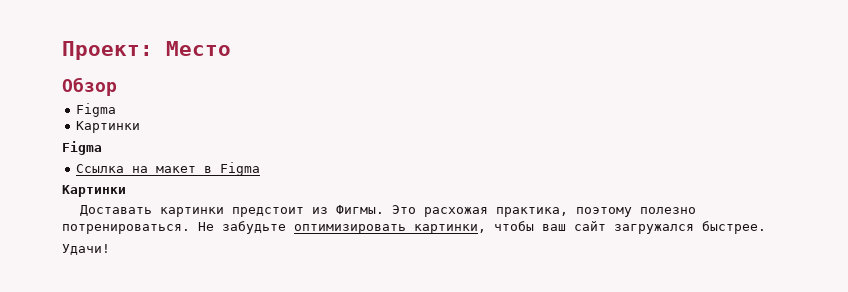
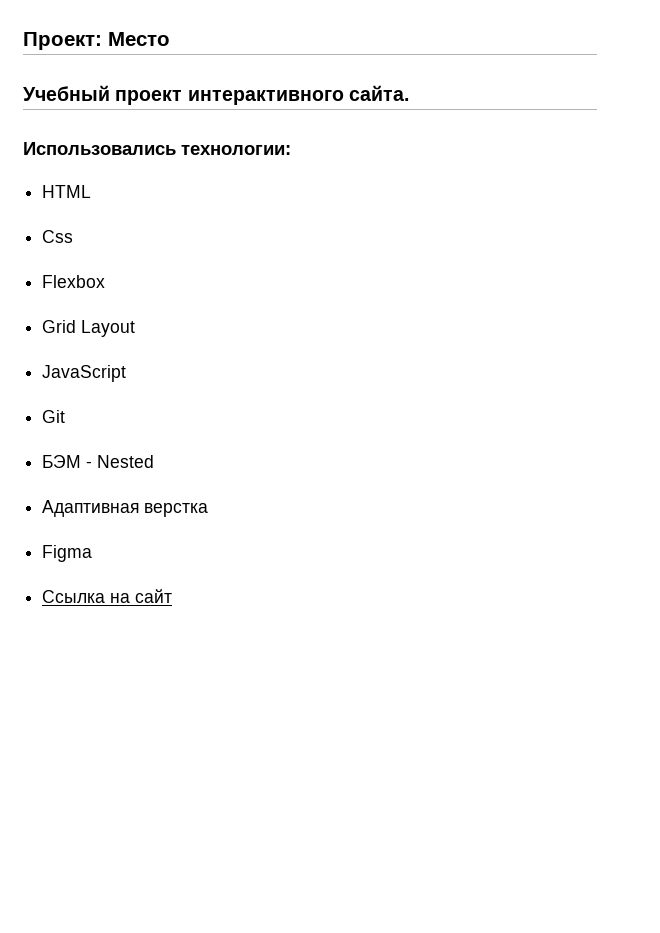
- Обзор
+ Учебный проект интерактивного сайта.
+ Использовались технологии:
+ HTML
+ Css
+ Flexbox
+ Grid Layout
+ JavaScript
+ Git
+ БЭМ - Nested
+ Адаптивная верстка
  Figma
- Картинки
- Figma
- Ссылка на макет в Figma
- Картинки
- Доставать картинки предстоит из Фигмы. Это расхожая практика, поэтому полезно потренироваться. Не забудьте оптимизировать картинки, чтобы ваш сайт загружался быстрее.
- Удачи!
+ Ссылка на сайт

